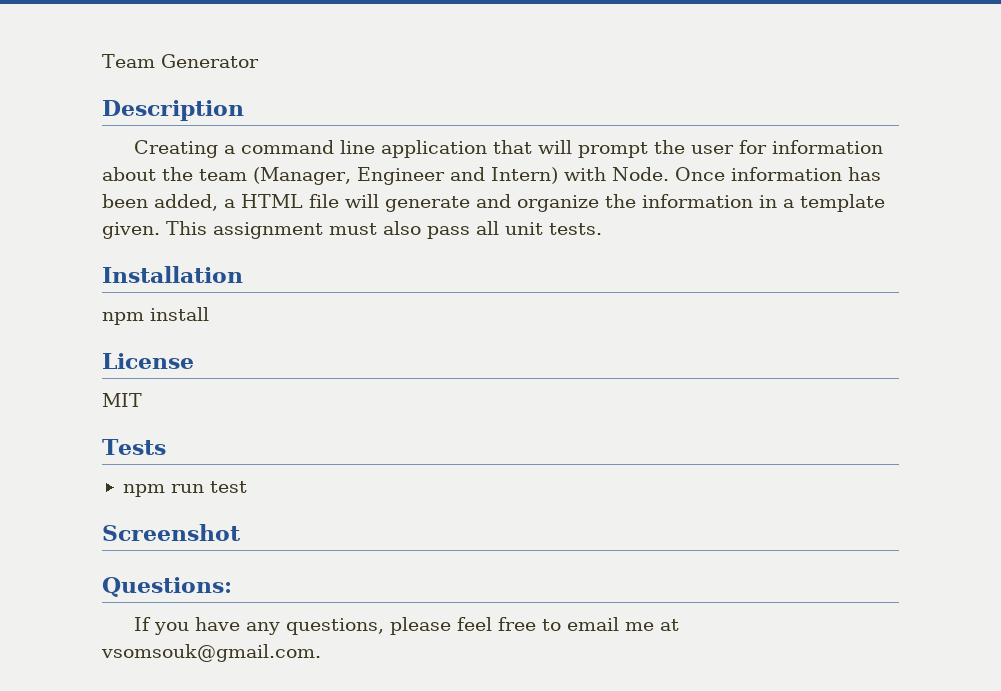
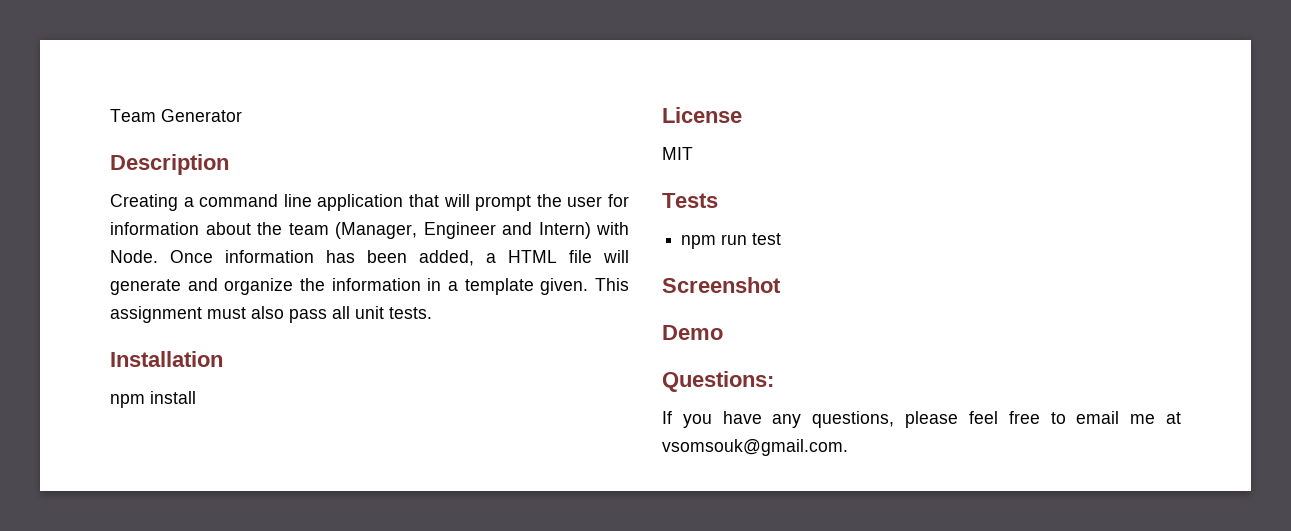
+ Demo

